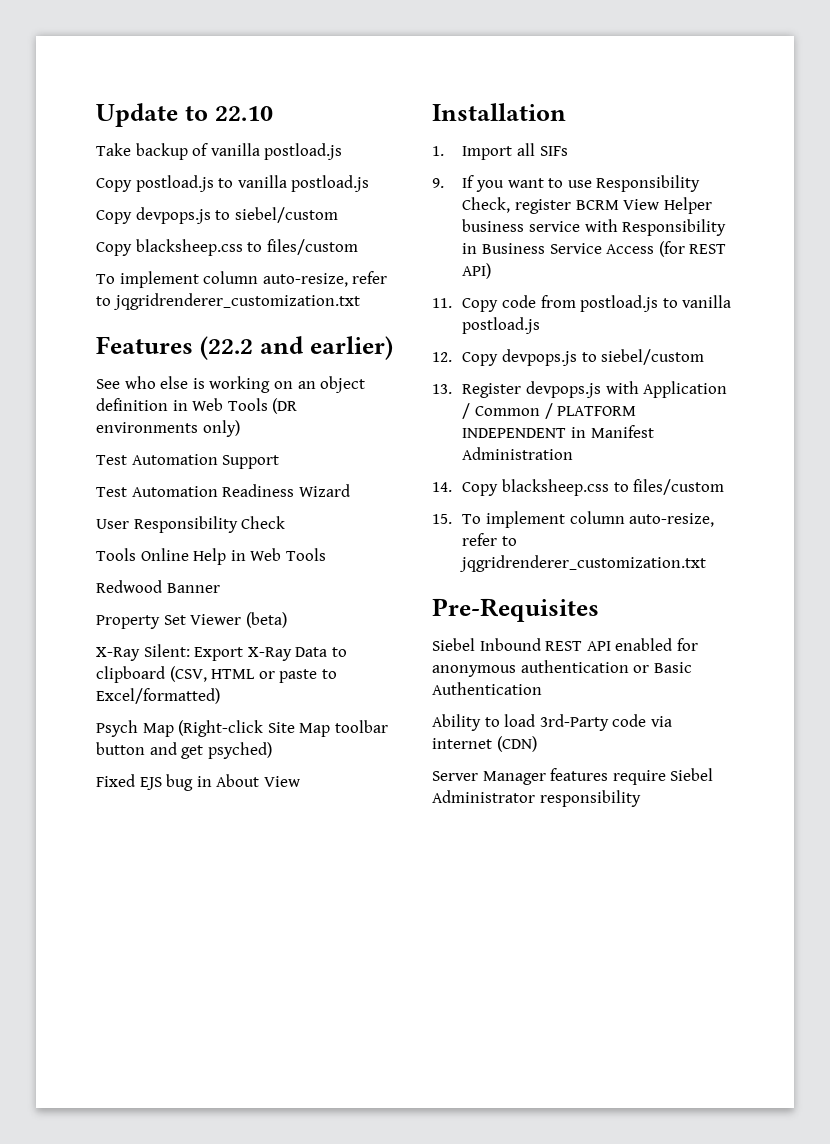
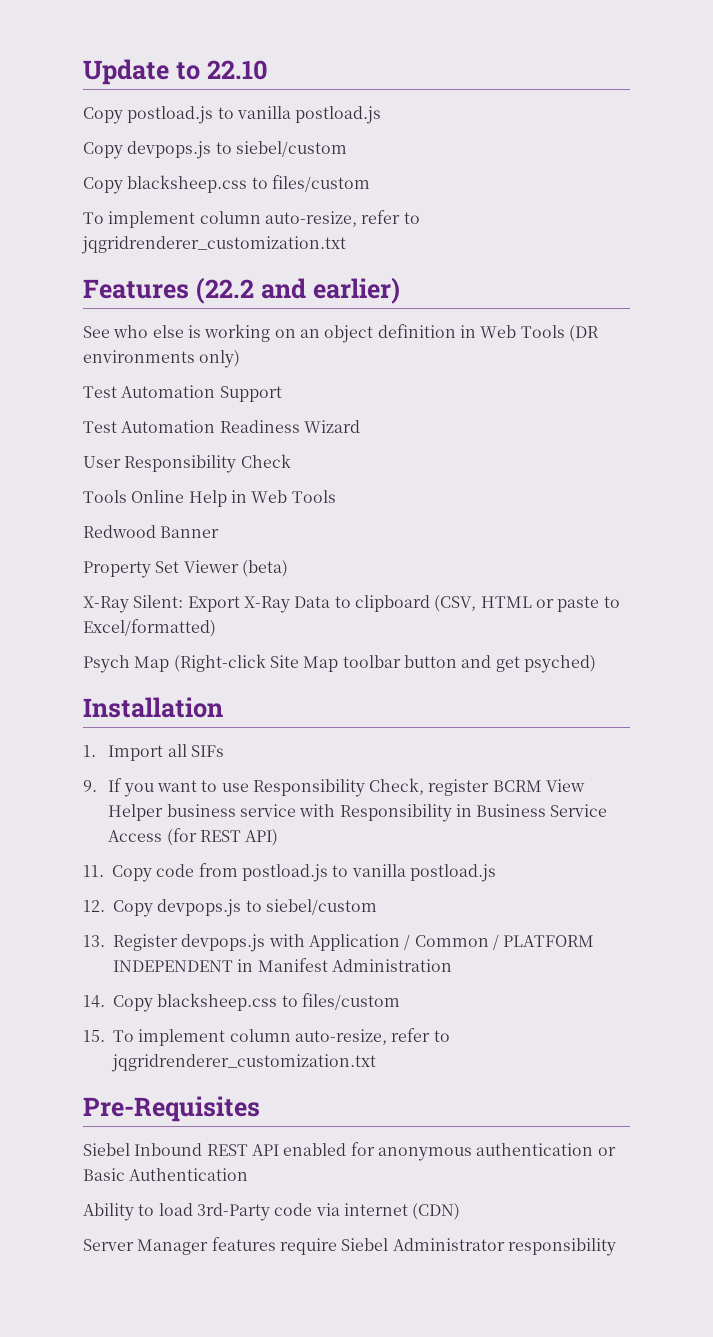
- Take backup of vanilla postload.js
- Fixed EJS bug in About View

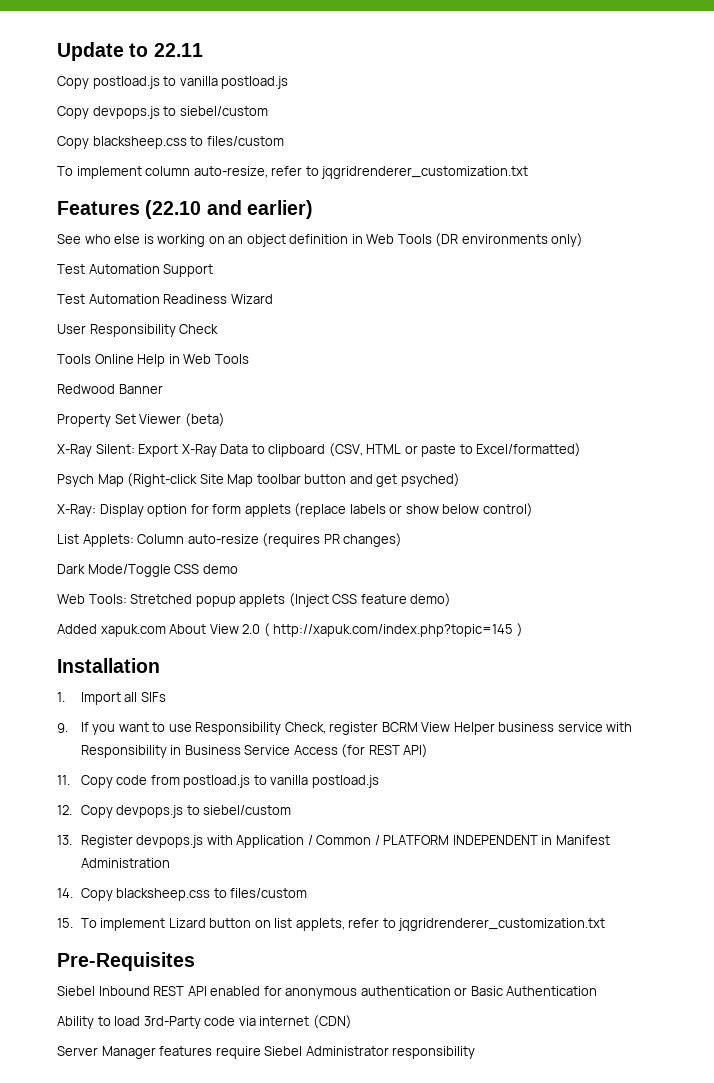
- Update to 22.10
+ Update to 22.11
- Features (22.2 and earlier)
+ Features (22.10 and earlier)
+ X-Ray: Display option for form applets (replace labels or show below control)
+ List Applets: Column auto-resize (requires PR changes)
+ Dark Mode/Toggle CSS demo
+ Web Tools: Stretched popup applets (Inject CSS feature demo)
+ Added xapuk.com About View 2.0 ( http://xapuk.com/index.php?topic=145 )
- 15. To implement column auto-resize, refer to jqgridrenderer_customization.txt
+ 15. To implement Lizard button on list applets, refer to jqgridrenderer_customization.txt

